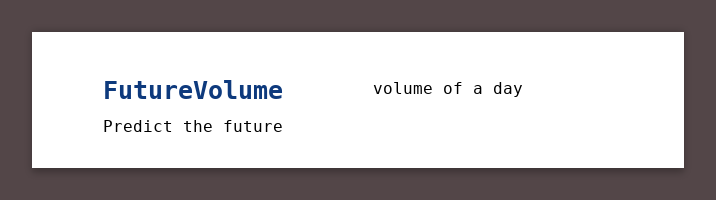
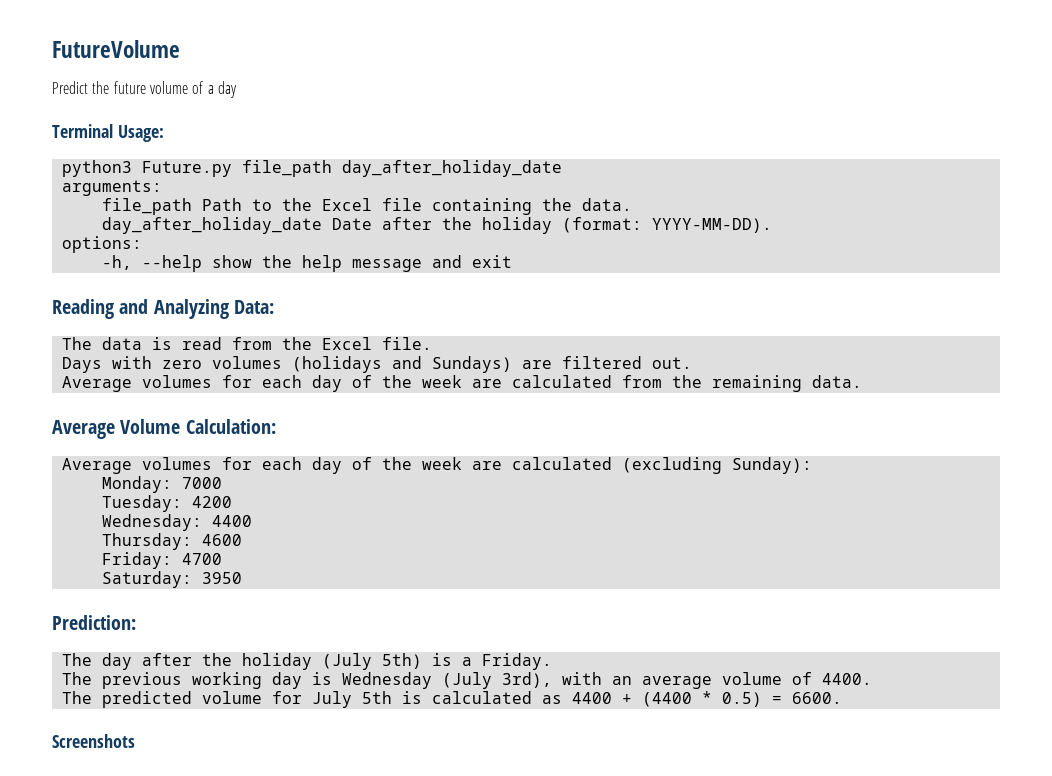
+ Terminal Usage:
+ python3 Future.py file_path day_after_holiday_date
+ arguments:
+ file_path Path to the Excel file containing the data.
+ day_after_holiday_date Date after the holiday (format: YYYY-MM-DD).
+ options:
+ -h, --help show the help message and exit
+ Reading and Analyzing Data:
+ The data is read from the Excel file.
+ Days with zero volumes (holidays and Sundays) are filtered out.
+ Average volumes for each day of the week are calculated from the remaining data.
+ Average Volume Calculation:
+ Average volumes for each day of the week are calculated (excluding Sunday):
+ Monday: 7000
+ Tuesday: 4200
+ Wednesday: 4400
+ Thursday: 4600
+ Friday: 4700
+ Saturday: 3950
+ Prediction:
+ The day after the holiday (July 5th) is a Friday.
+ The previous working day is Wednesday (July 3rd), with an average volume of 4400.
+ The predicted volume for July 5th is calculated as 4400 + (4400 * 0.5) = 6600.
+ Screenshots

